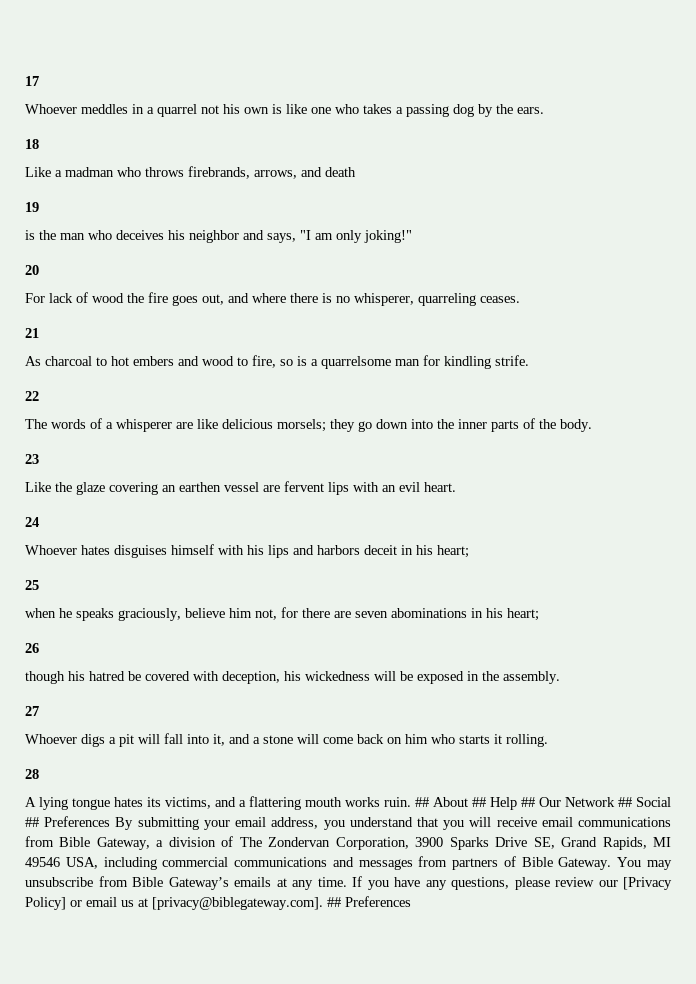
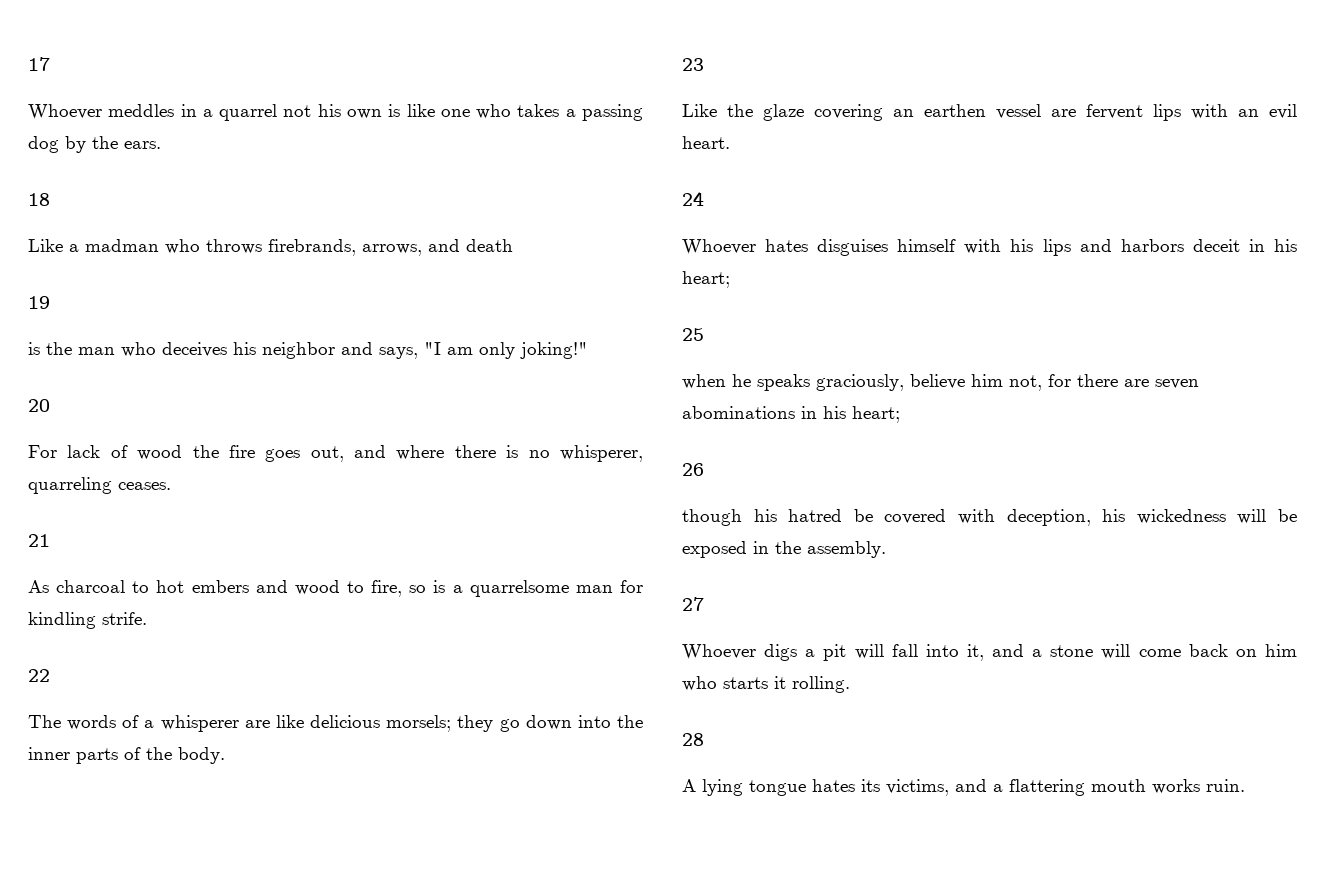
- ## About ## Help ## Our Network ## Social ## Preferences By submitting your email address, you understand that you will receive email communications from Bible Gateway, a division of The Zondervan Corporation, 3900 Sparks Drive SE, Grand Rapids, MI 49546 USA, including commercial communications and messages from partners of Bible Gateway. You may unsubscribe from Bible Gateway’s emails at any time. If you have any questions, please review our [Privacy Policy] or email us at [privacy@biblegateway.com]. ## Preferences

